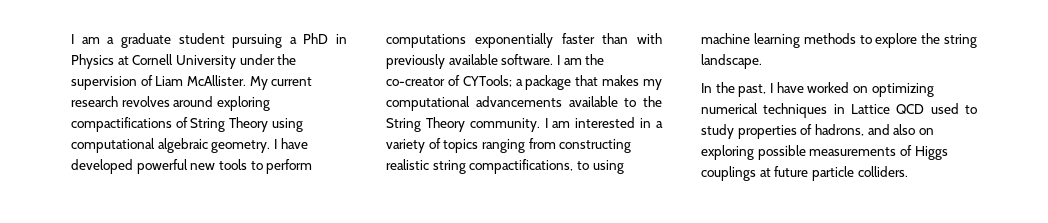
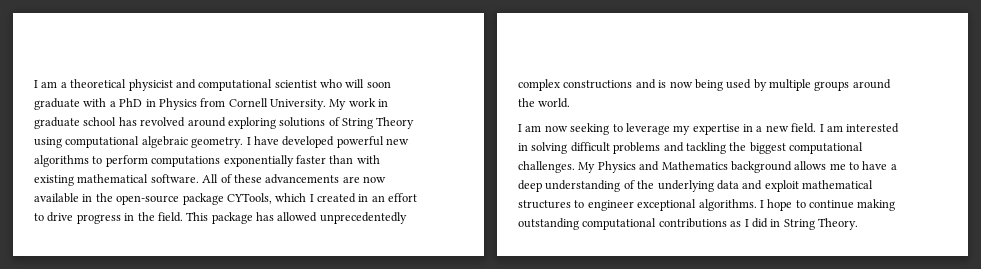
- I am a graduate student pursuing a PhD in Physics at Cornell University under the supervision of Liam McAllister. My current research revolves around exploring compactifications of String Theory using computational algebraic geometry.
+ I am a theoretical physicist and computational scientist who will soon graduate with a PhD in Physics from Cornell University. My work in graduate school has revolved around exploring solutions of String Theory using computational algebraic geometry.
- I have developed powerful new tools to perform computations exponentially faster than with previously available software. I am the co-creator of CYTools; a package that makes my computational advancements available to the String Theory community. I am interested in a variety of topics ranging from constructing realistic string compactifications, to using machine learning methods to explore the string landscape.
- In the past, I have worked on optimizing numerical techniques in Lattice QCD used to study properties of hadrons, and also on exploring possible measurements of Higgs couplings at future particle colliders.
+ I have developed powerful new algorithms to perform computations exponentially faster than with existing mathematical software. All of these advancements are now available in the open-source package CYTools, which I created in an effort to drive progress in the field. This package has allowed unprecedentedly complex constructions and is now being used by multiple groups around the world.
+ I am now seeking to leverage my expertise in a new field. I am interested in solving difficult problems and tackling the biggest computational challenges. My Physics and Mathematics background allows me to have a deep understanding of the underlying data and exploit mathematical structures to engineer exceptional algorithms. I hope to continue making outstanding computational contributions as I did in String Theory.

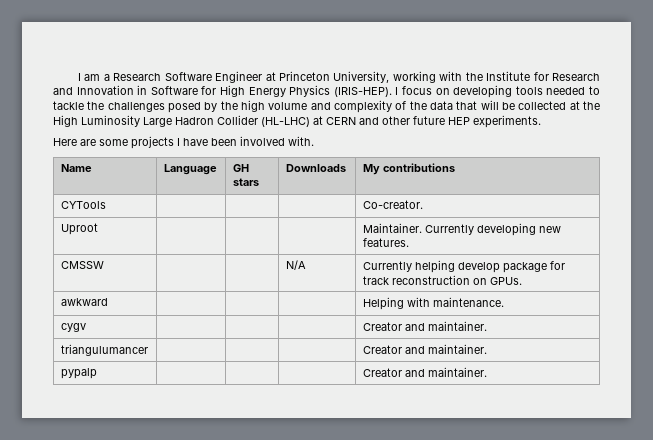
- I am a theoretical physicist and computational scientist who will soon graduate with a PhD in Physics from Cornell University. My work in graduate school has revolved around exploring solutions of String Theory using computational algebraic geometry. I have developed powerful new algorithms to perform computations exponentially faster than with existing mathematical software. All of these advancements are now available in the open-source package CYTools, which I created in an effort to drive progress in the field. This package has allowed unprecedentedly complex constructions and is now being used by multiple groups around the world.
- I am now seeking to leverage my expertise in a new field. I am interested in solving difficult problems and tackling the biggest computational challenges. My Physics and Mathematics background allows me to have a deep understanding of the underlying data and exploit mathematical structures to engineer exceptional algorithms. I hope to continue making outstanding computational contributions as I did in String Theory.
+ I am a Research Software Engineer at Princeton University, working with the Institute for Research and Innovation in Software for High Energy Physics (IRIS-HEP). I focus on developing tools needed to tackle the challenges posed by the high volume and complexity of the data that will be collected at the High Luminosity Large Hadron Collider (HL-LHC) at CERN and other future HEP experiments.
+ Here are some projects I have been involved with.
+ Name | Language | GH stars | Downloads | My contributions
+ CYTools | | | | Co-creator.
+ Uproot | | | | Maintainer. Currently developing new features.
+ CMSSW | | | N/A | Currently helping develop package for track reconstruction on GPUs.
+ awkward | | | | Helping with maintenance.
+ cygv | | | | Creator and maintainer.
+ triangulumancer | | | | Creator and maintainer.
+ pypalp | | | | Creator and maintainer.

